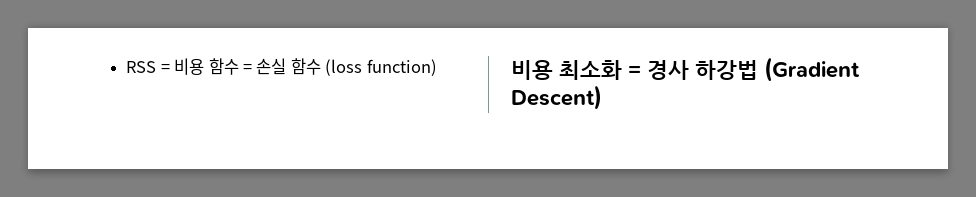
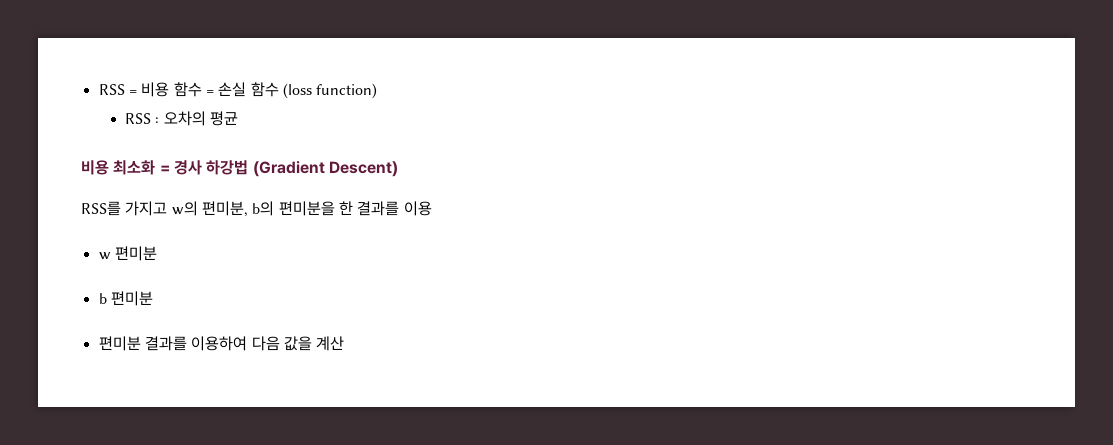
+ RSS : 오차의 평균
+ RSS를 가지고 w의 편미분, b의 편미분을 한 결과를 이용
+ w 편미분
+ b 편미분
+ 편미분 결과를 이용하여 다음 값을 계산

